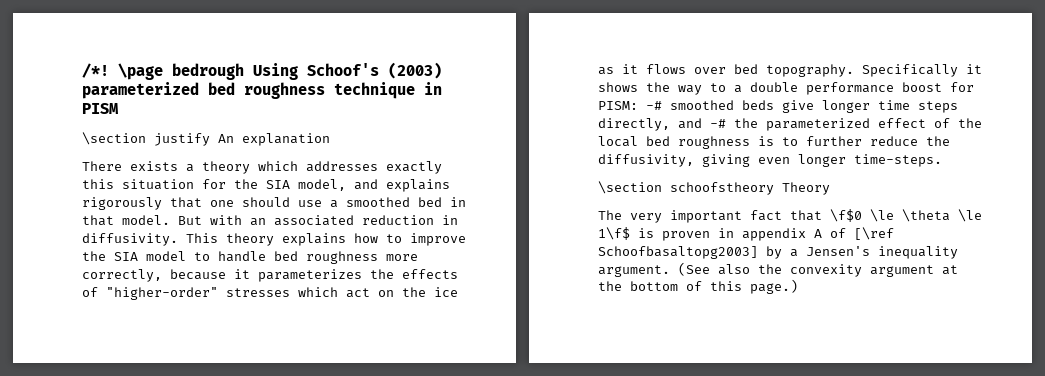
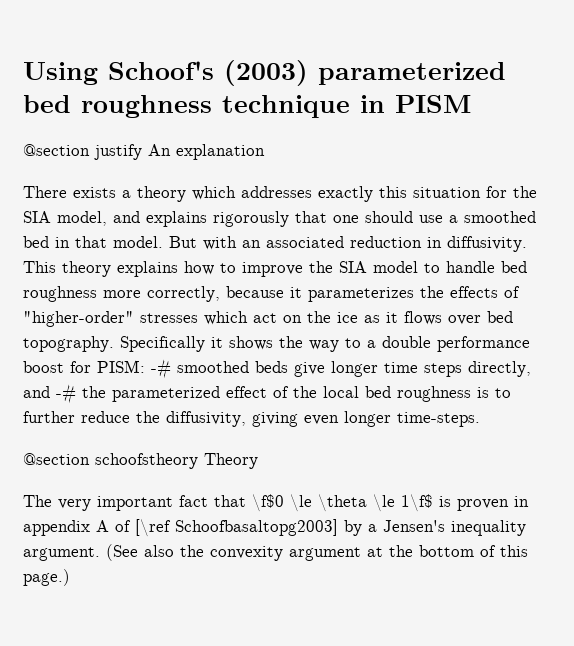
- /*! \page bedrough Using Schoof's (2003) parameterized bed roughness technique in PISM
+ Using Schoof's (2003) parameterized bed roughness technique in PISM
- \section justify An explanation
+ @section justify An explanation
- \section schoofstheory Theory
+ @section schoofstheory Theory

